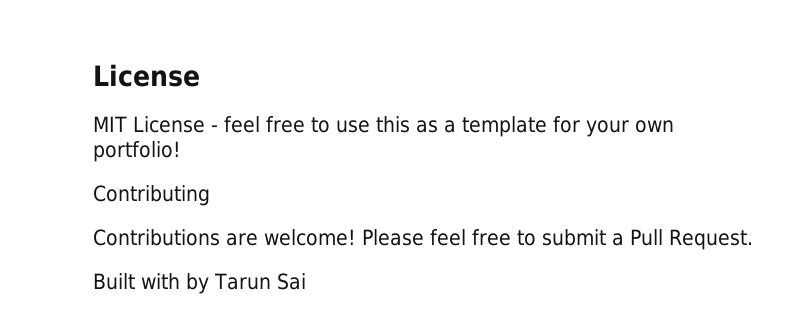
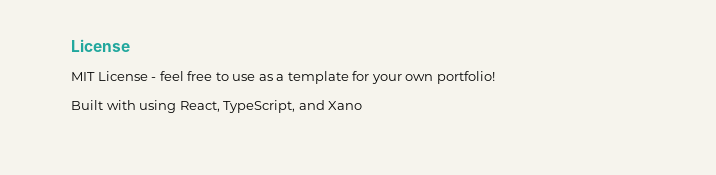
- MIT License - feel free to use this as a template for your own portfolio!
+ MIT License - feel free to use as a template for your own portfolio!
- Contributing
- Contributions are welcome! Please feel free to submit a Pull Request.
- Built with by Tarun Sai
+ Built with using React, TypeScript, and Xano

